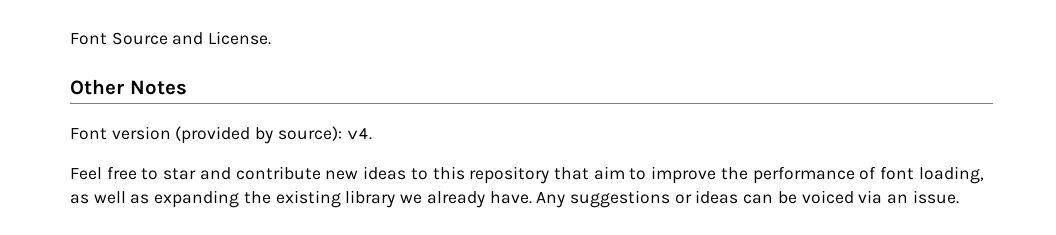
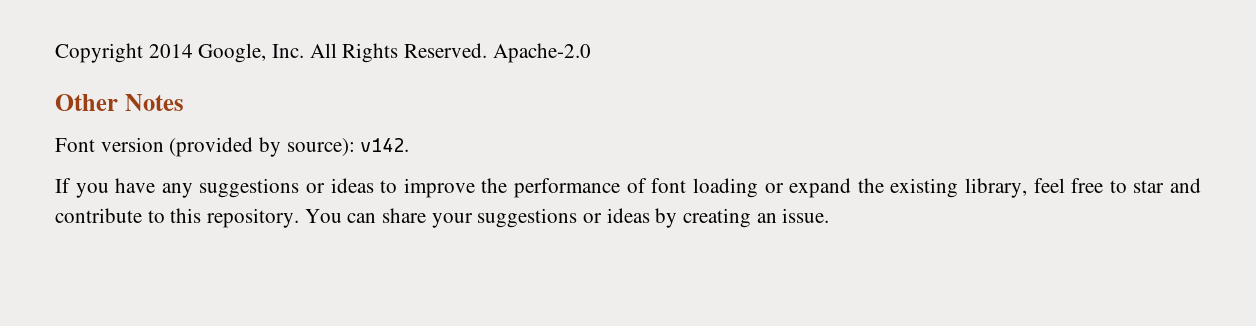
- Font Source and License.
+ Copyright 2014 Google, Inc. All Rights Reserved. Apache-2.0
- Font version (provided by source): v4.
- Feel free to star and contribute new ideas to this repository that aim to improve the performance of font loading, as well as expanding the existing library we already have. Any suggestions or ideas can be voiced via an issue.
+ Font version (provided by source): v142.
+ If you have any suggestions or ideas to improve the performance of font loading or expand the existing library, feel free to star and contribute to this repository. You can share your suggestions or ideas by creating an issue.

